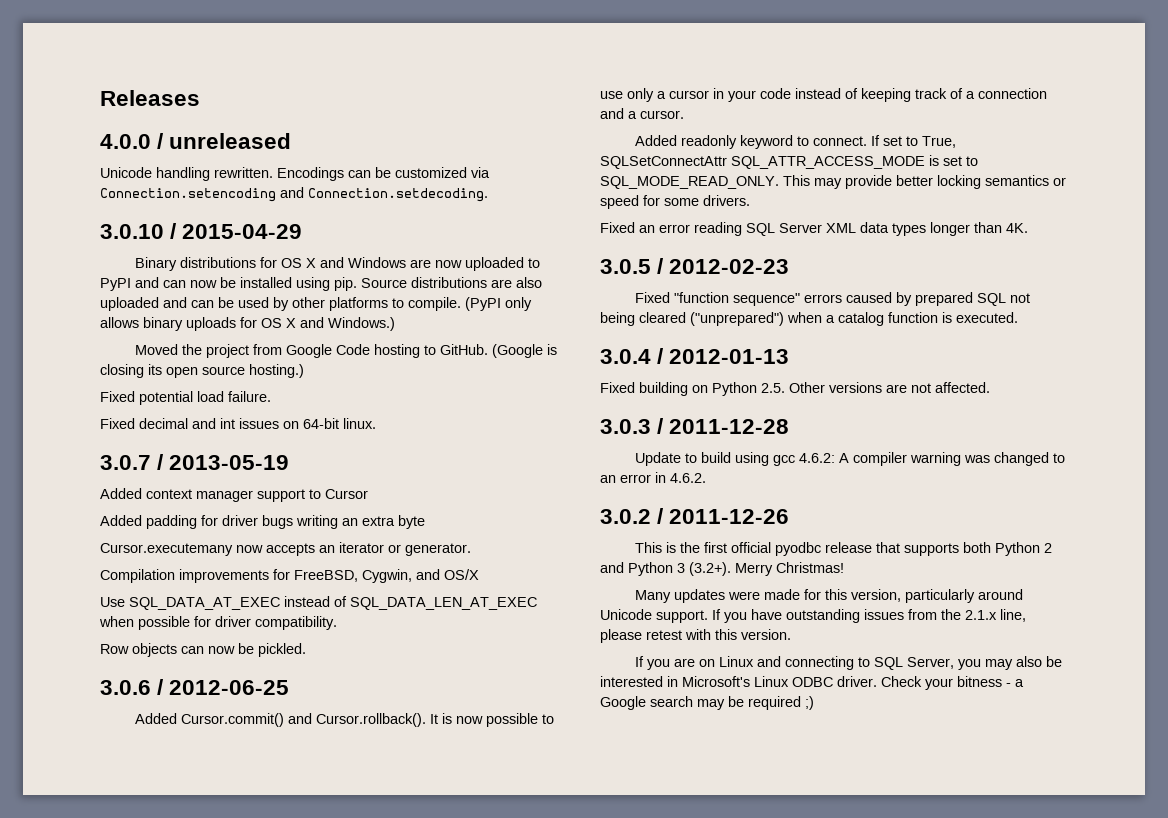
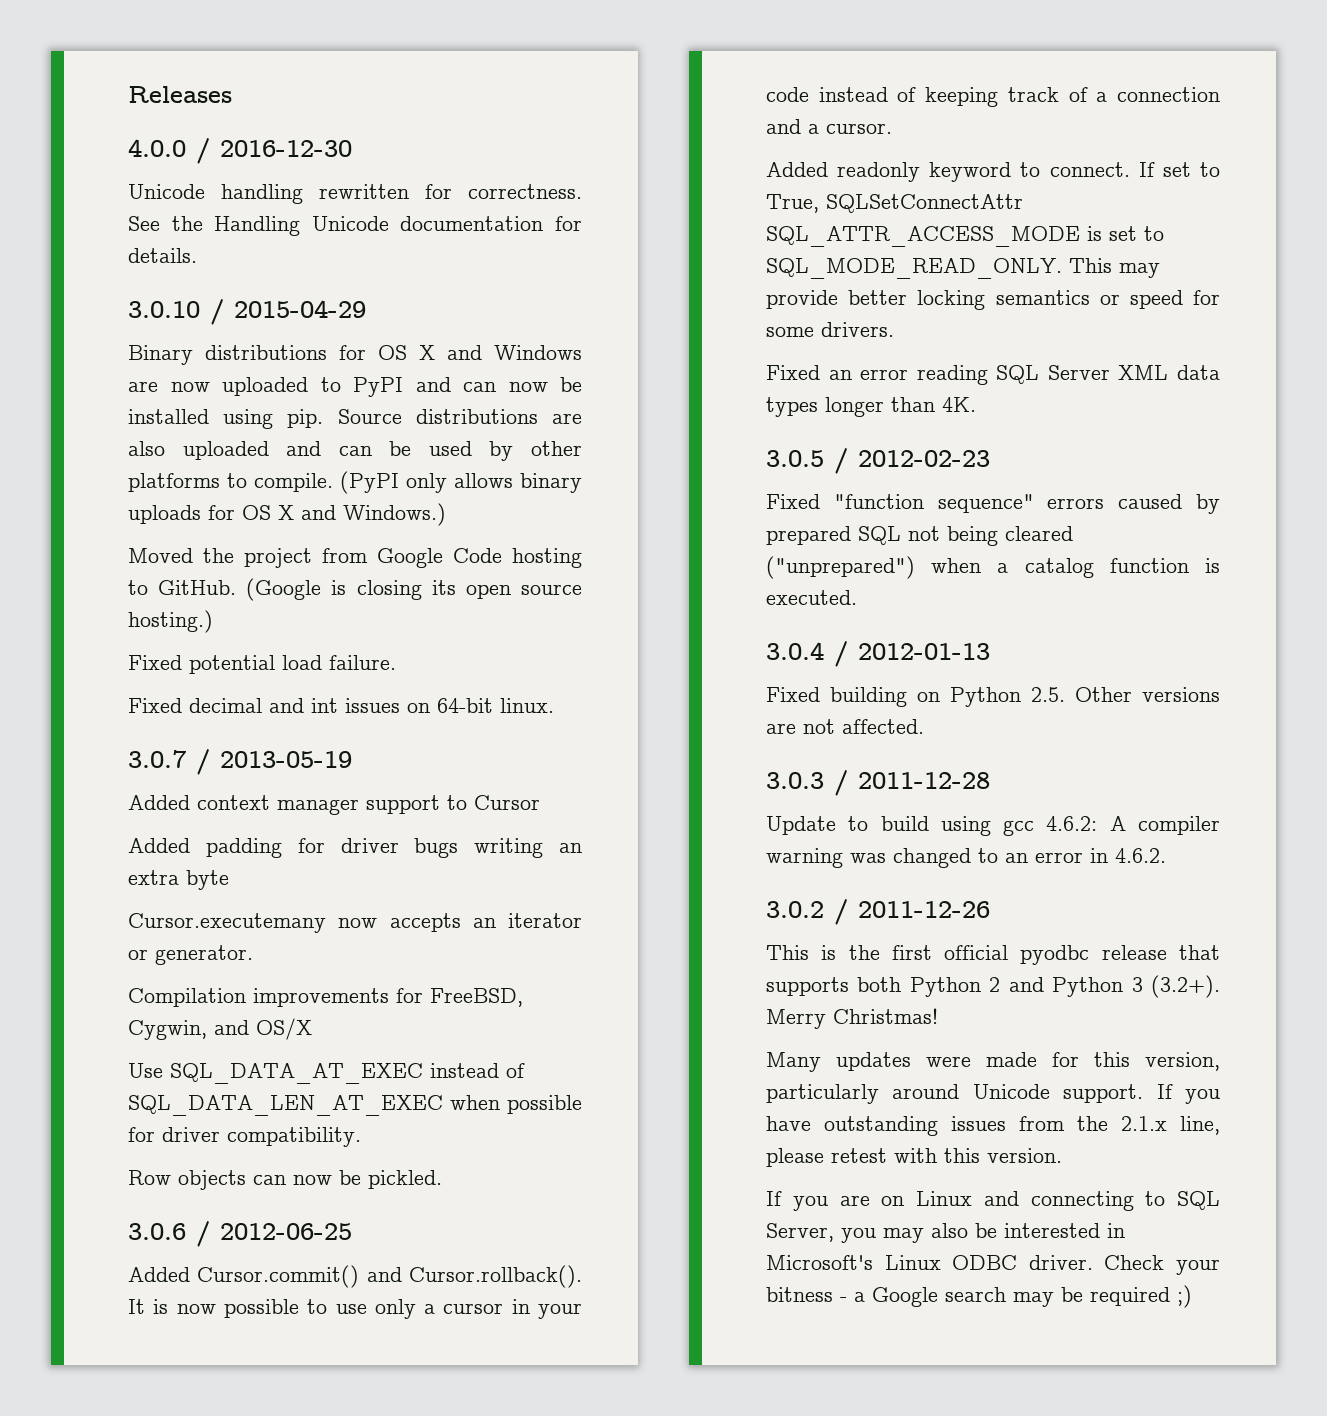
- 4.0.0 / unreleased
+ 4.0.0 / 2016-12-30
- Unicode handling rewritten. Encodings can be customized via Connection.setencoding and Connection.setdecoding.
+ Unicode handling rewritten for correctness. See the Handling Unicode documentation for details.

